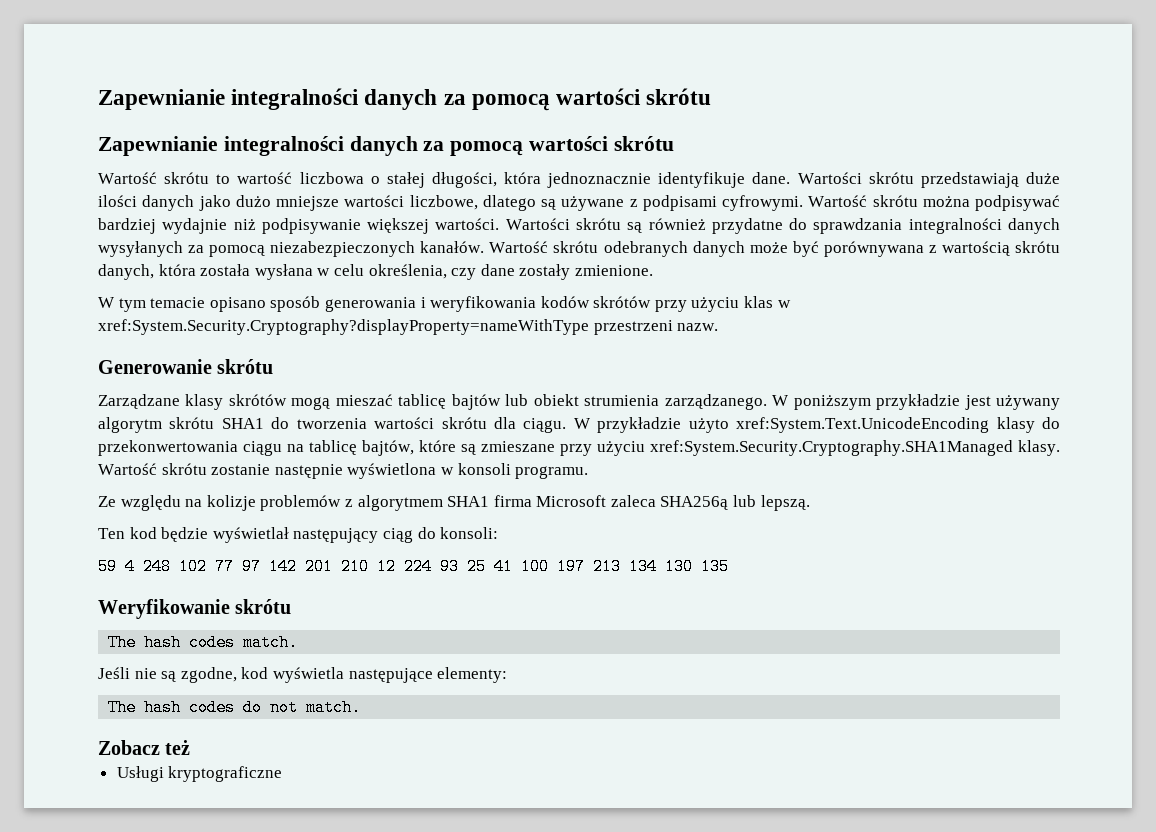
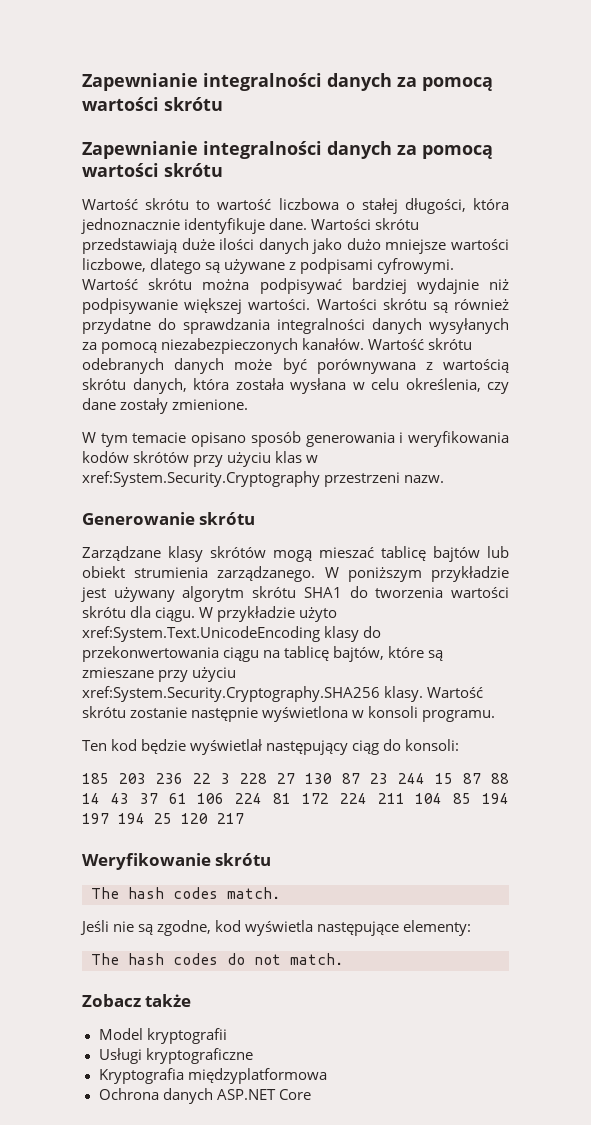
- W tym temacie opisano sposób generowania i weryfikowania kodów skrótów przy użyciu klas w xref:System.Security.Cryptography?displayProperty=nameWithType przestrzeni nazw.
+ W tym temacie opisano sposób generowania i weryfikowania kodów skrótów przy użyciu klas w xref:System.Security.Cryptography przestrzeni nazw.
- W przykładzie użyto xref:System.Text.UnicodeEncoding klasy do przekonwertowania ciągu na tablicę bajtów, które są zmieszane przy użyciu xref:System.Security.Cryptography.SHA1Managed klasy.
+ W przykładzie użyto xref:System.Text.UnicodeEncoding klasy do przekonwertowania ciągu na tablicę bajtów, które są zmieszane przy użyciu xref:System.Security.Cryptography.SHA256 klasy.
- Ze względu na kolizje problemów z algorytmem SHA1 firma Microsoft zaleca SHA256ą lub lepszą.
- 59 4 248 102 77 97 142 201 210 12 224 93 25 41 100 197 213 134 130 135
+ 185 203 236 22 3 228 27 130 87 23 244 15 87 88 14 43 37 61 106 224 81 172 224 211 104 85 194 197 194 25 120 217
- Zobacz też
+ Zobacz także
+ Model kryptografii
+ Kryptografia międzyplatformowa
+ Ochrona danych ASP.NET Core

